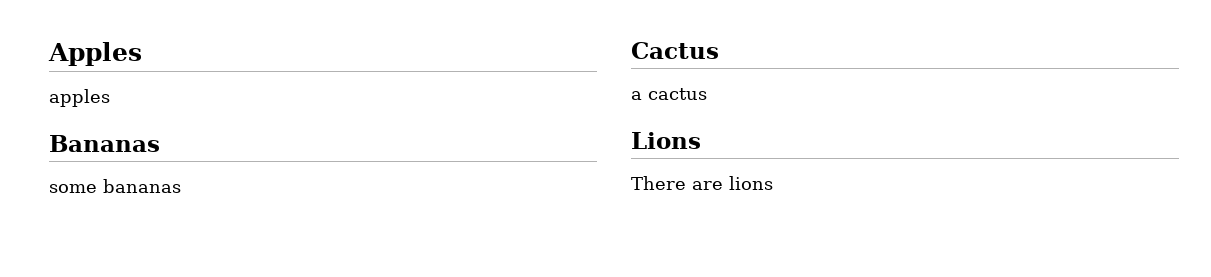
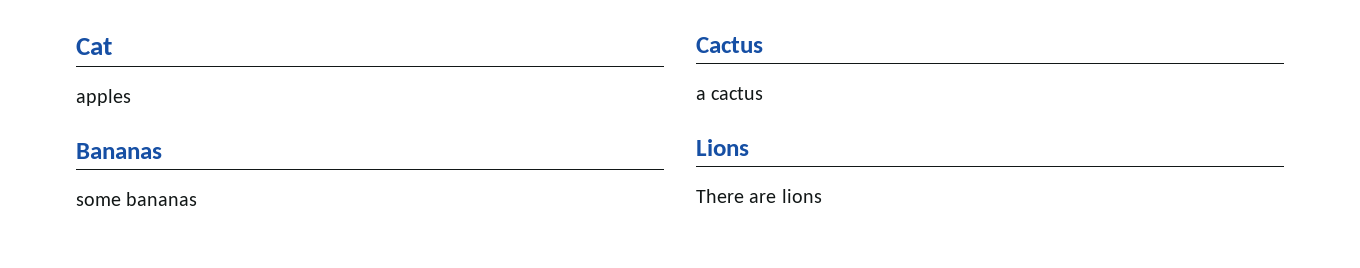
- Apples
+ Cat

